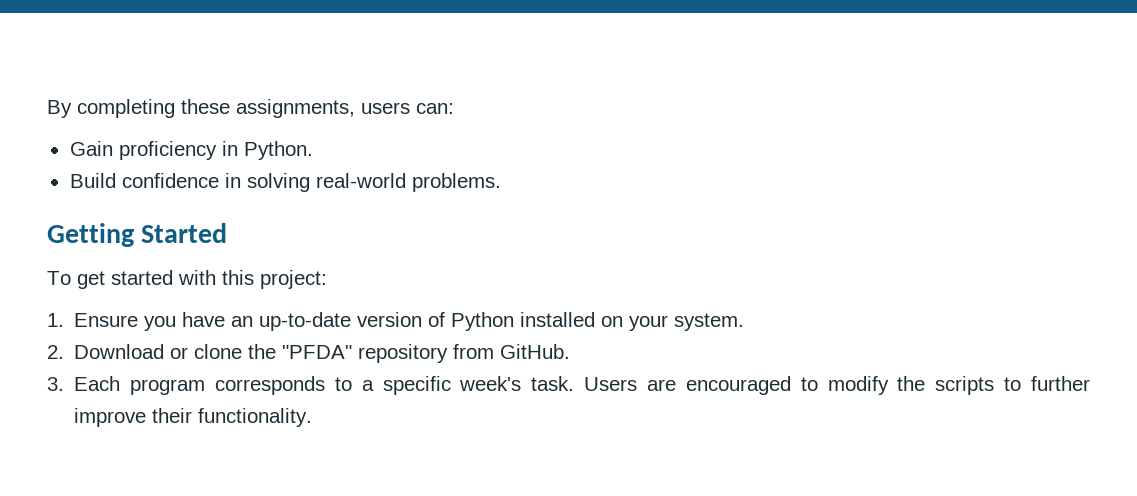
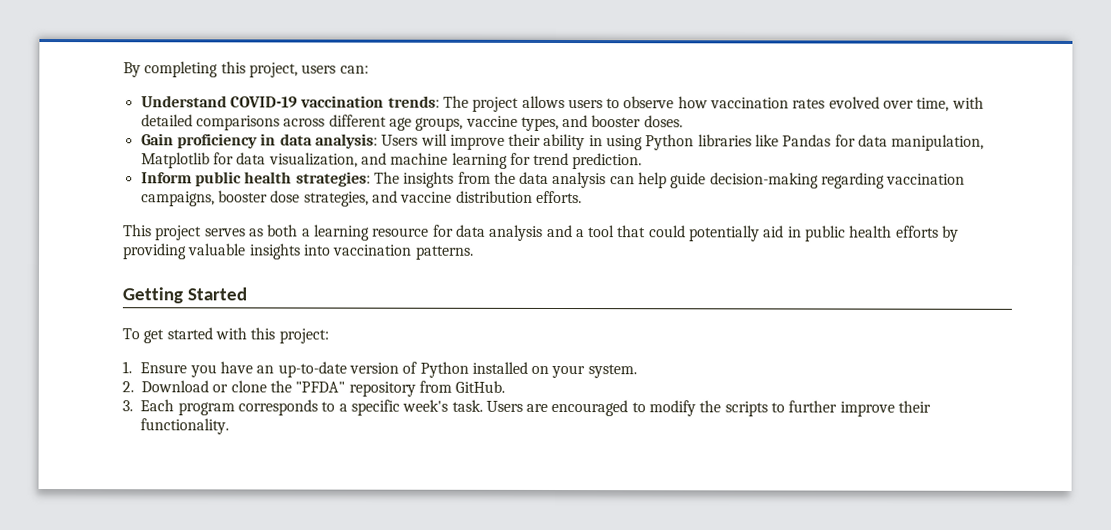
- By completing these assignments, users can:
+ By completing this project, users can:
- Gain proficiency in Python.
- Build confidence in solving real-world problems.
+ Understand COVID-19 vaccination trends: The project allows users to observe how vaccination rates evolved over time, with detailed comparisons across different age groups, vaccine types, and booster doses.
+ Gain proficiency in data analysis: Users will improve their ability in using Python libraries like Pandas for data manipulation, Matplotlib for data visualization, and machine learning for trend prediction.
+ Inform public health strategies: The insights from the data analysis can help guide decision-making regarding vaccination campaigns, booster dose strategies, and vaccine distribution efforts.
+ This project serves as both a learning resource for data analysis and a tool that could potentially aid in public health efforts by providing valuable insights into vaccination patterns.

